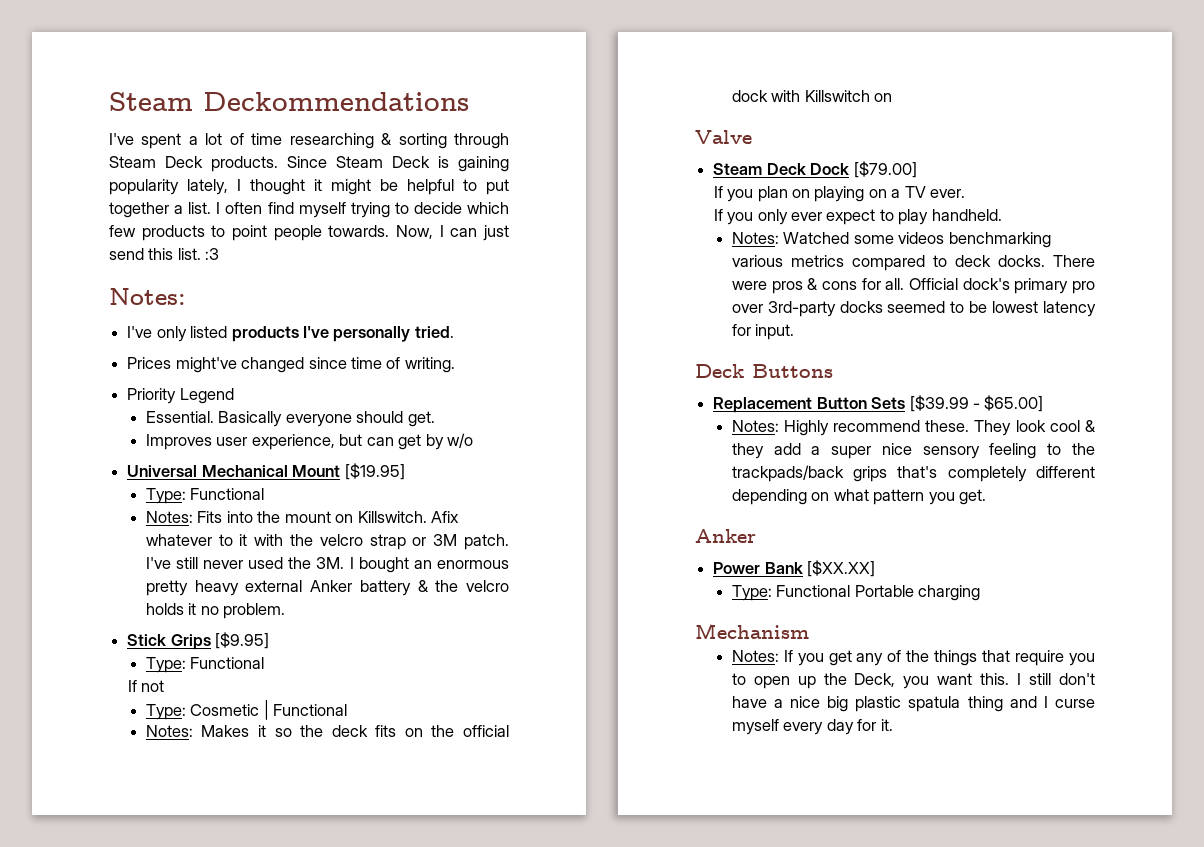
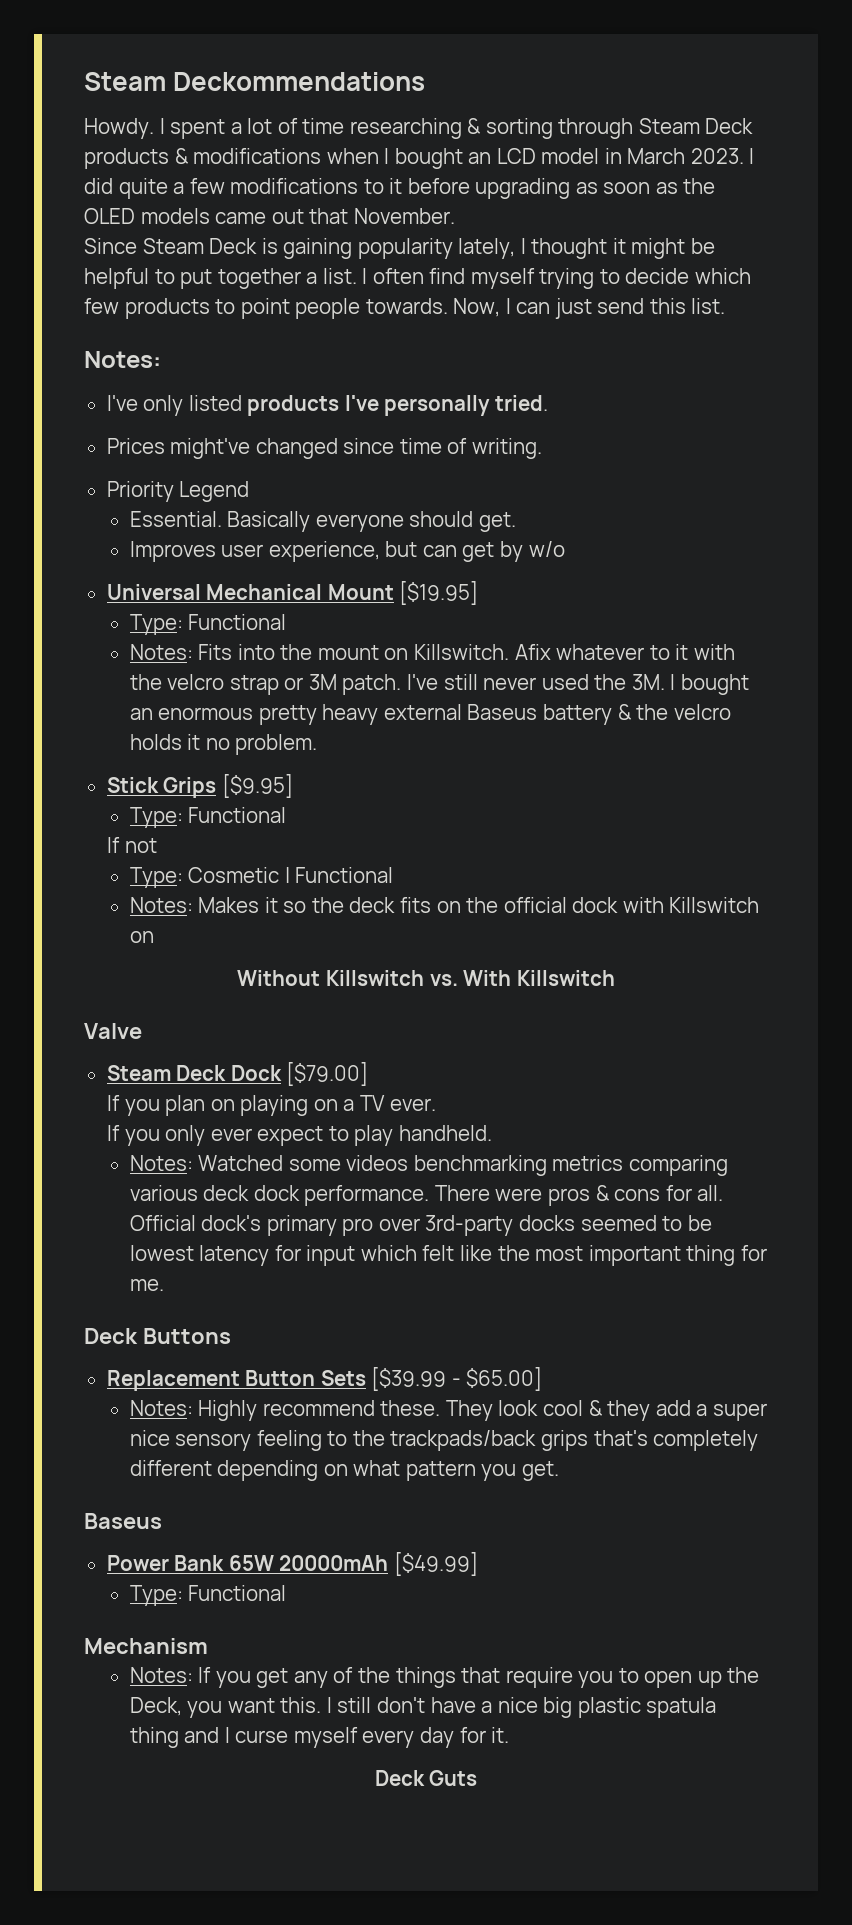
- I've spent a lot of time researching & sorting through Steam Deck products. Since Steam Deck is gaining popularity lately, I thought it might be helpful to put together a list.
+ Howdy. I spent a lot of time researching & sorting through Steam Deck products & modifications when I bought an LCD model in March 2023. I did quite a few modifications to it before upgrading as soon as the OLED models came out that November.
+ Since Steam Deck is gaining popularity lately, I thought it might be helpful to put together a list.
- Now, I can just send this list. :3
+ Now, I can just send this list.
- I bought an enormous pretty heavy external Anker battery & the velcro holds it no problem.
+ I bought an enormous pretty heavy external Baseus battery & the velcro holds it no problem.
+ Without Killswitch vs. With Killswitch
- Notes: Watched some videos benchmarking various metrics compared to deck docks.
+ Notes: Watched some videos benchmarking metrics comparing various deck dock performance.
- Official dock's primary pro over 3rd-party docks seemed to be lowest latency for input.
+ Official dock's primary pro over 3rd-party docks seemed to be lowest latency for input which felt like the most important thing for me.
  They look cool & they add a super nice sensory feeling to the trackpads/back grips that's completely different depending on what pattern you get.
- Anker
+ Baseus
- Power Bank [$XX.XX]
- Type: Functional Portable charging
+ Power Bank 65W 20000mAh [$49.99]
+ Type: Functional
+ Deck Guts

